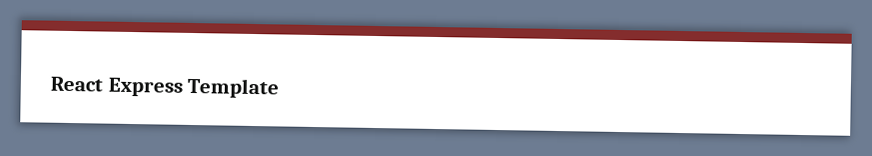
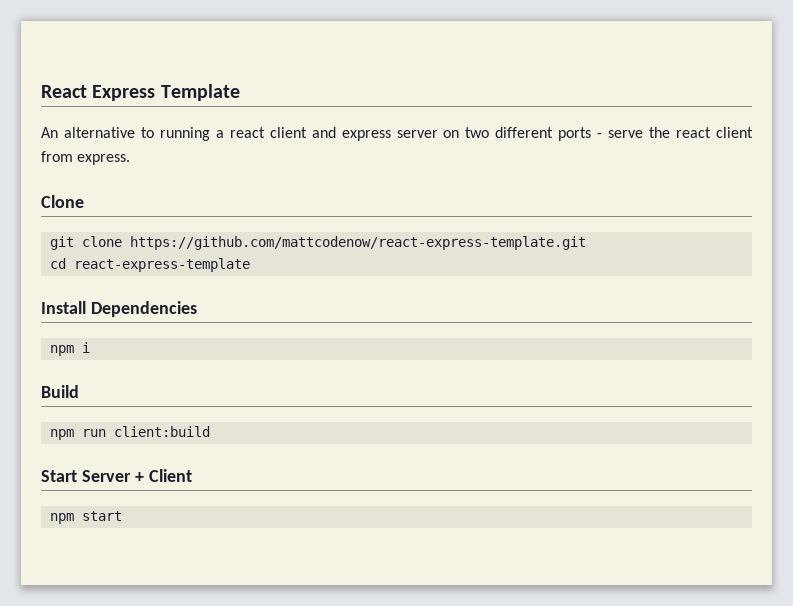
+ An alternative to running a react client and express server on two different ports - serve the react client from express.
+ Clone
+ git clone https://github.com/mattcodenow/react-express-template.git
+ cd react-express-template
+ Install Dependencies
+ npm i
+ Build
+ npm run client:build
+ Start Server + Client
+ npm start

